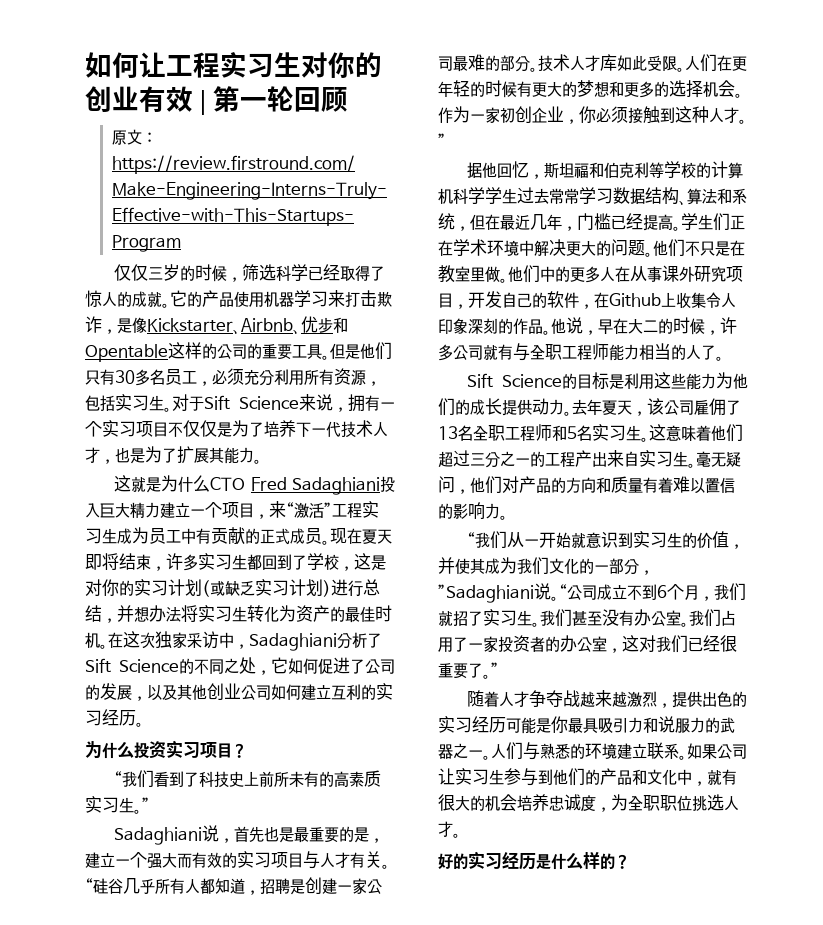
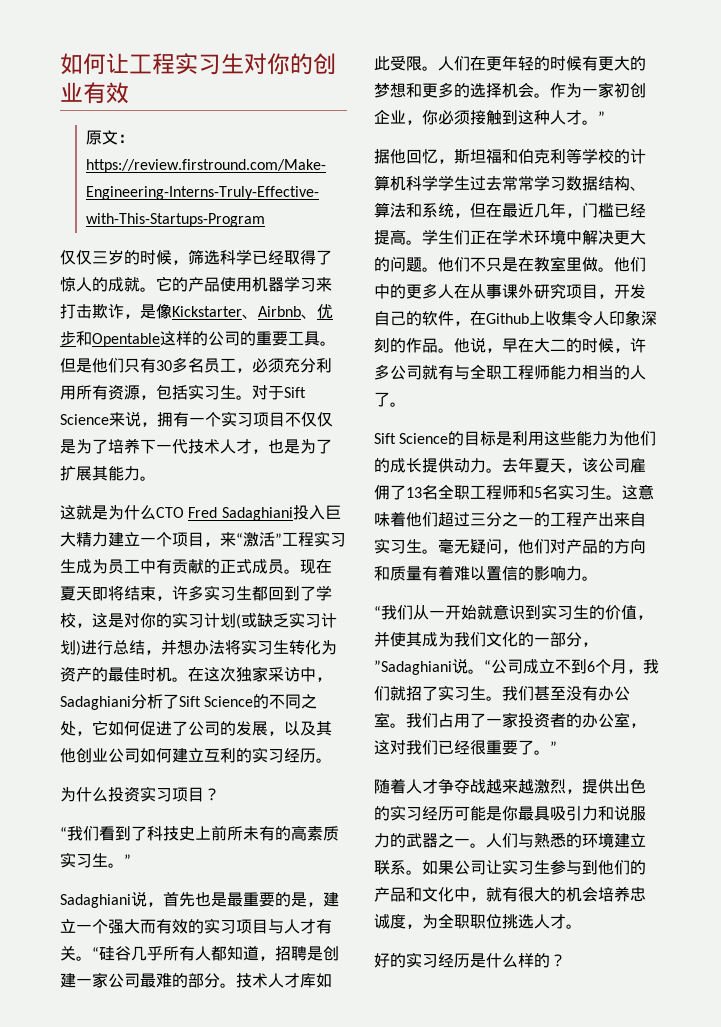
- 如何让工程实习生对你的创业有效 | 第一轮回顾
+ 如何让工程实习生对你的创业有效

